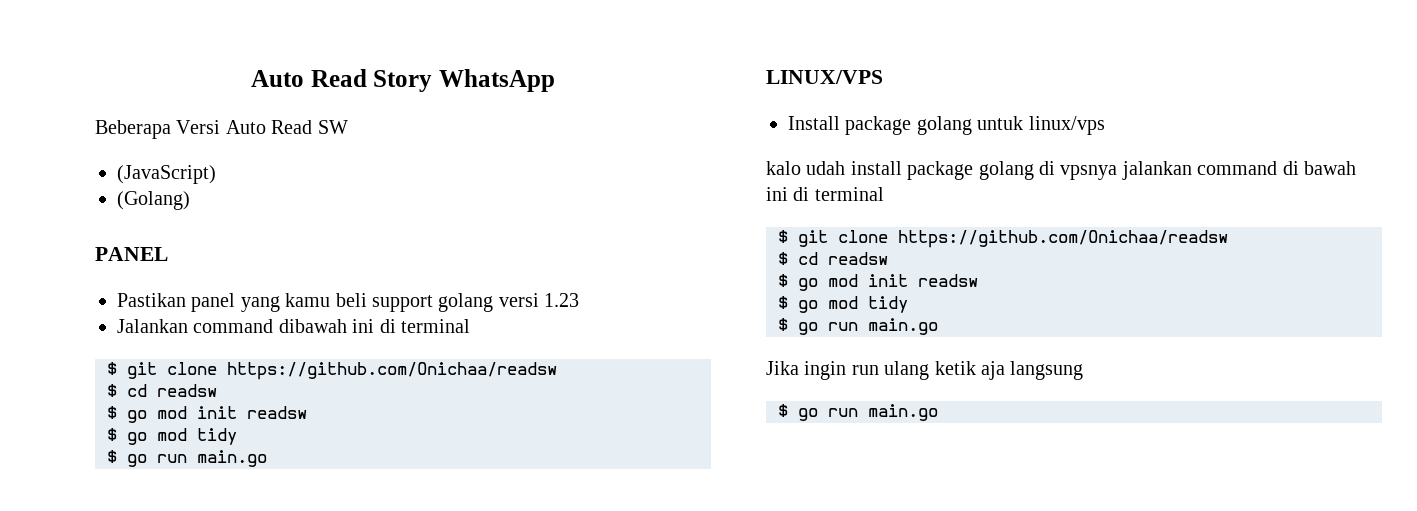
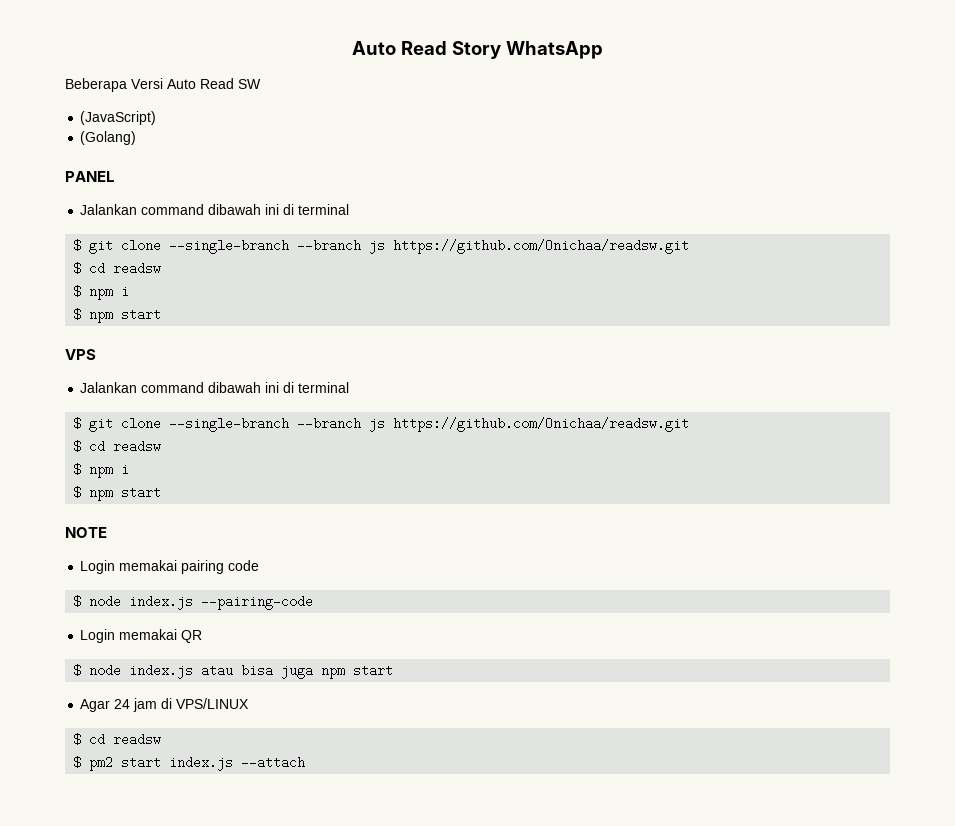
  PANEL
- Pastikan panel yang kamu beli support golang versi 1.23
  Jalankan command dibawah ini di terminal
- $ git clone https://github.com/Onichaa/readsw
+ $ git clone --single-branch --branch js https://github.com/Onichaa/readsw.git
  $ cd readsw
- $ go mod init readsw
- $ go mod tidy
- $ go run main.go
- LINUX/VPS
- Install package golang untuk linux/vps
- kalo udah install package golang di vpsnya jalankan command di bawah ini di terminal
- $ git clone https://github.com/Onichaa/readsw
+ $ npm i
+ $ npm start
+ VPS
+ Jalankan command dibawah ini di terminal
+ $ git clone --single-branch --branch js https://github.com/Onichaa/readsw.git
  $ cd readsw
- $ go mod init readsw
- $ go mod tidy
- $ go run main.go
- Jika ingin run ulang ketik aja langsung
- $ go run main.go
+ $ npm i
+ $ npm start
+ NOTE
+ Login memakai pairing code
+ $ node index.js --pairing-code
+ Login memakai QR
+ $ node index.js atau bisa juga npm start
+ Agar 24 jam di VPS/LINUX
+ $ cd readsw
+ $ pm2 start index.js --attach

